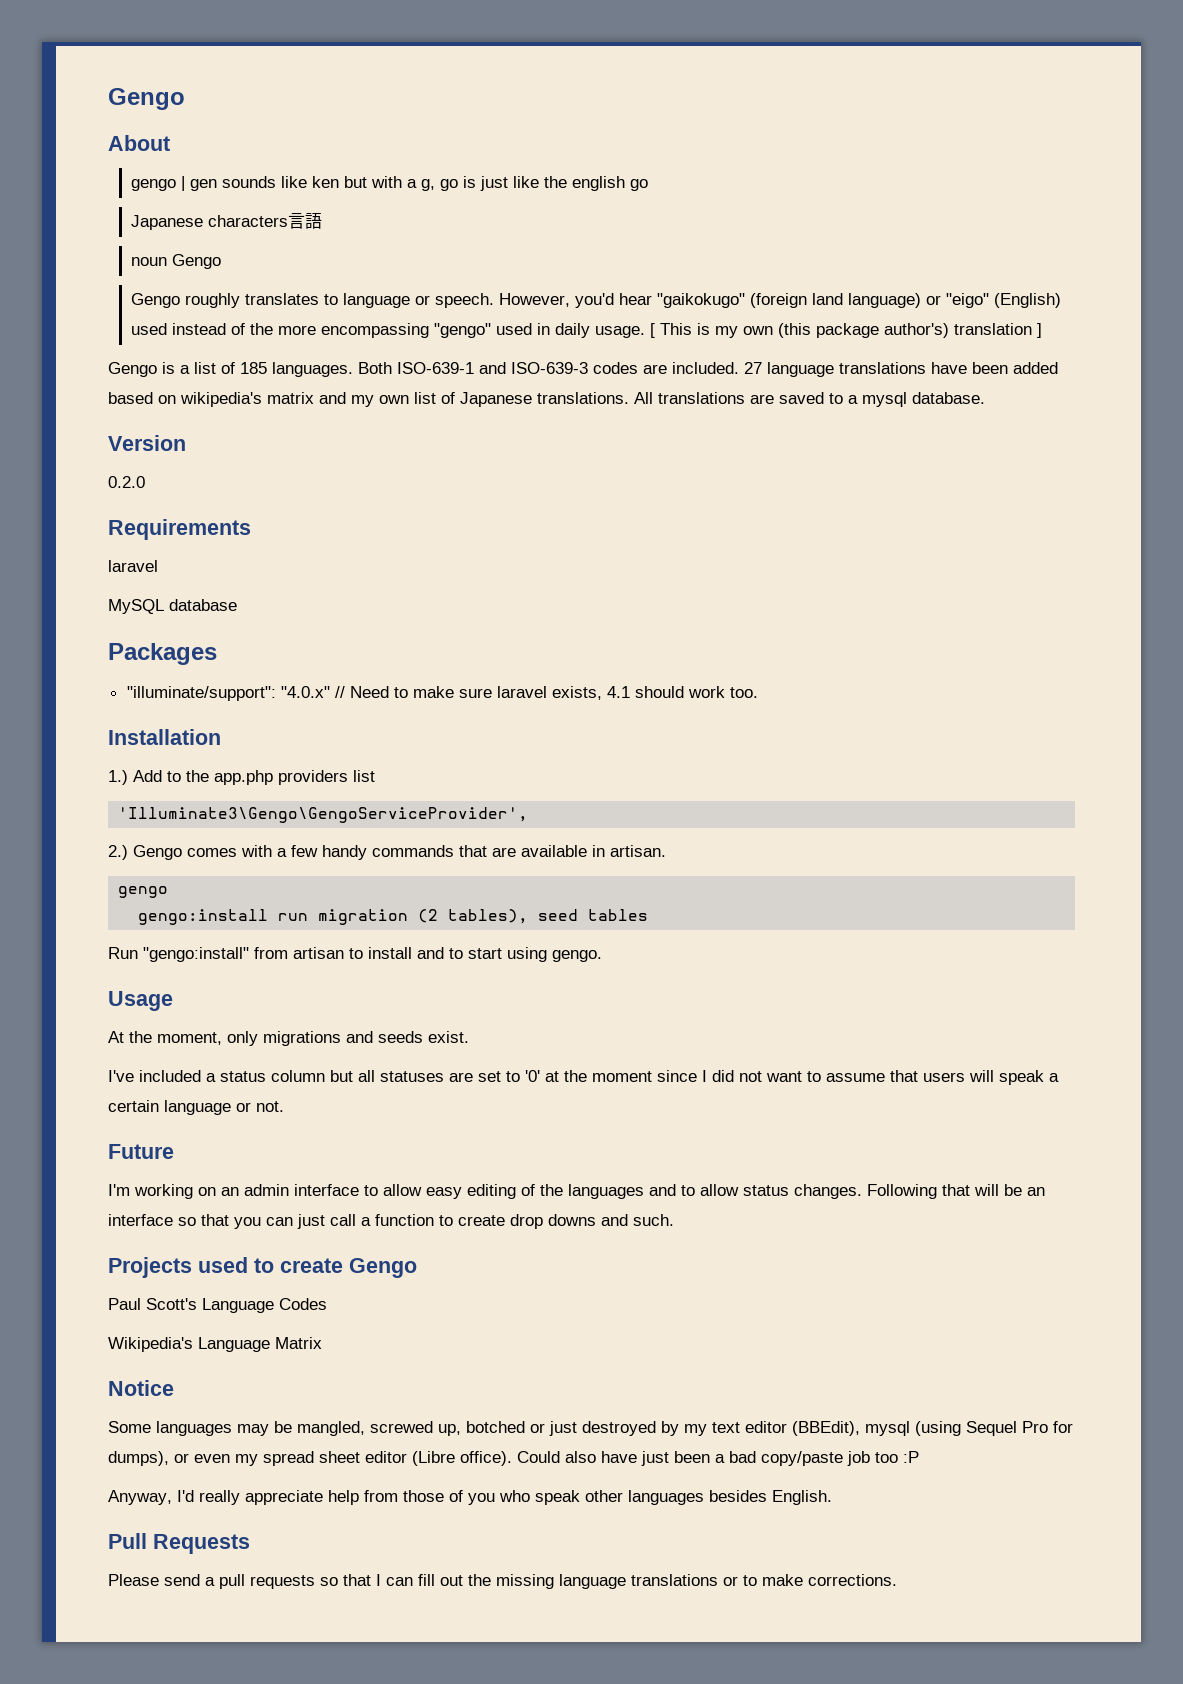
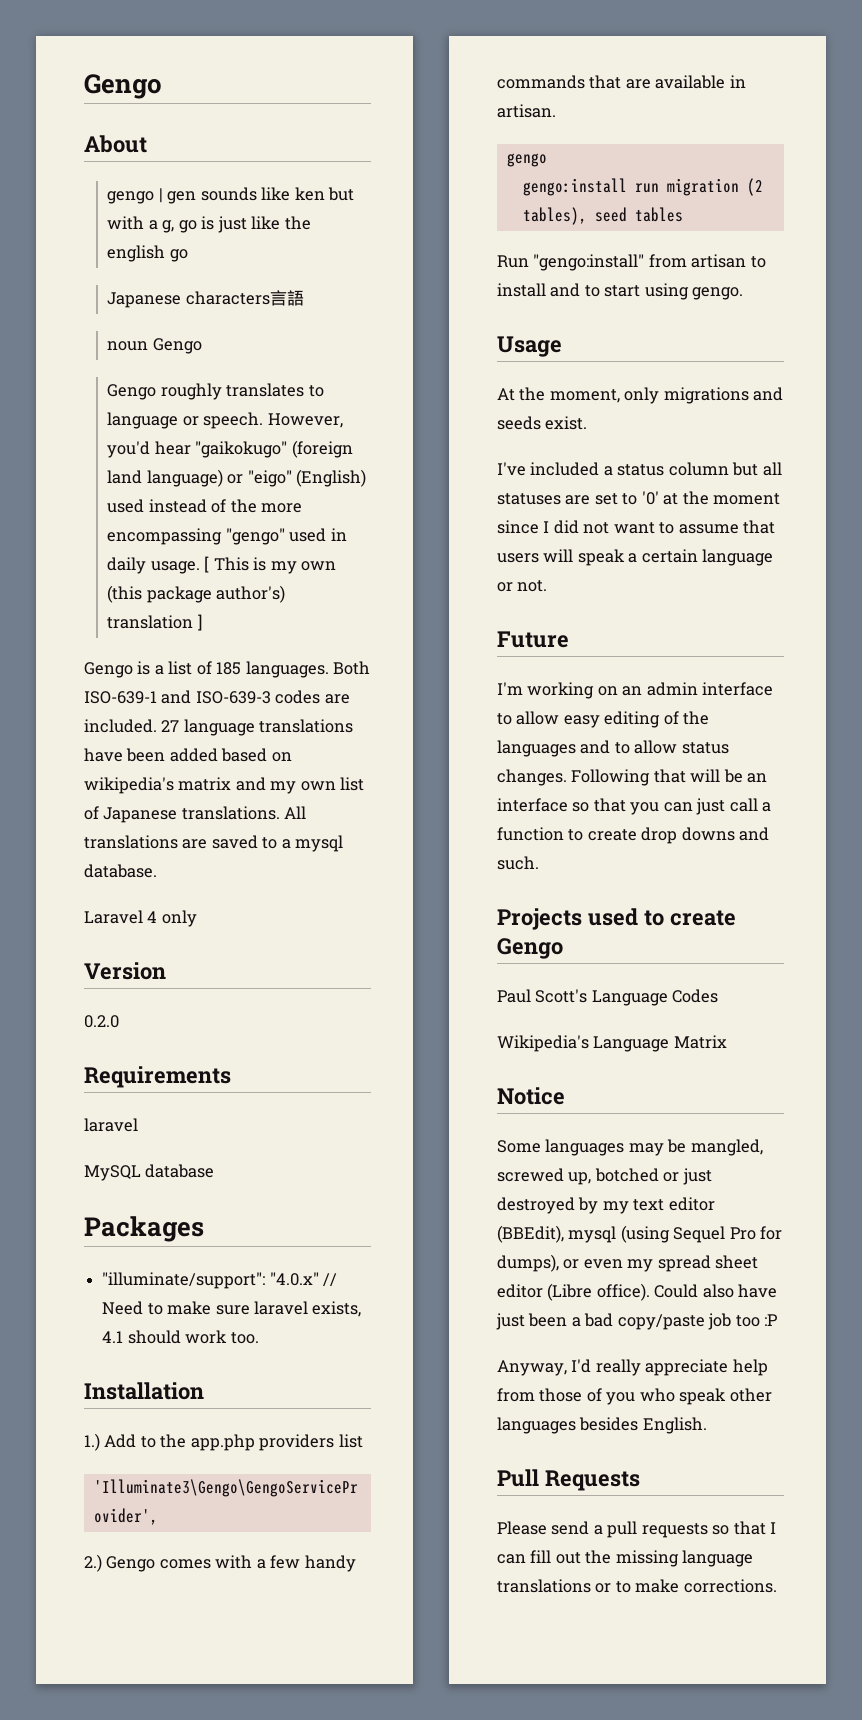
+ Laravel 4 only

